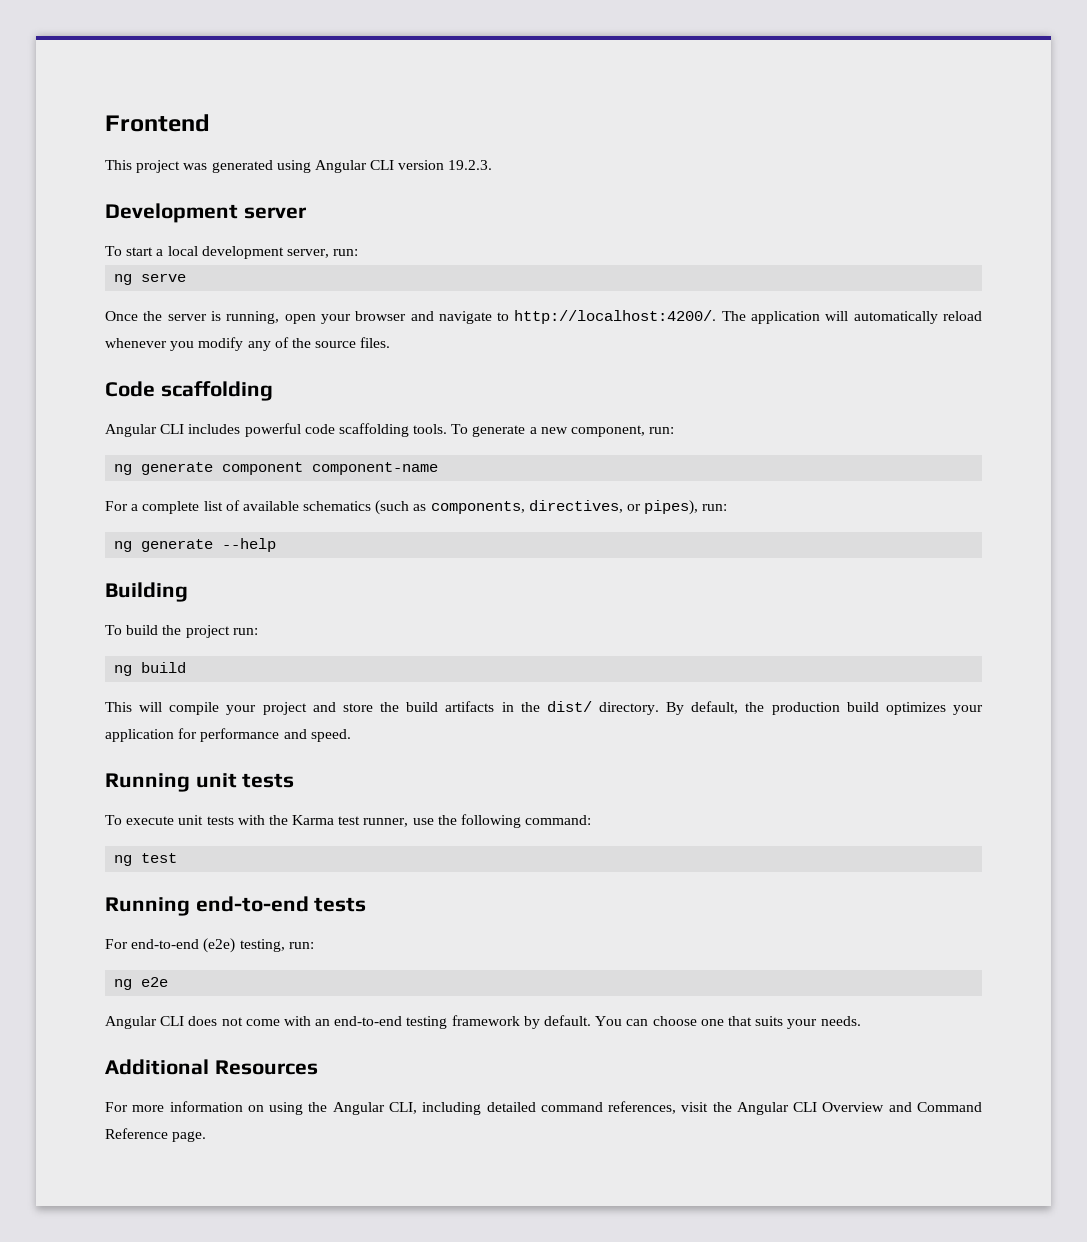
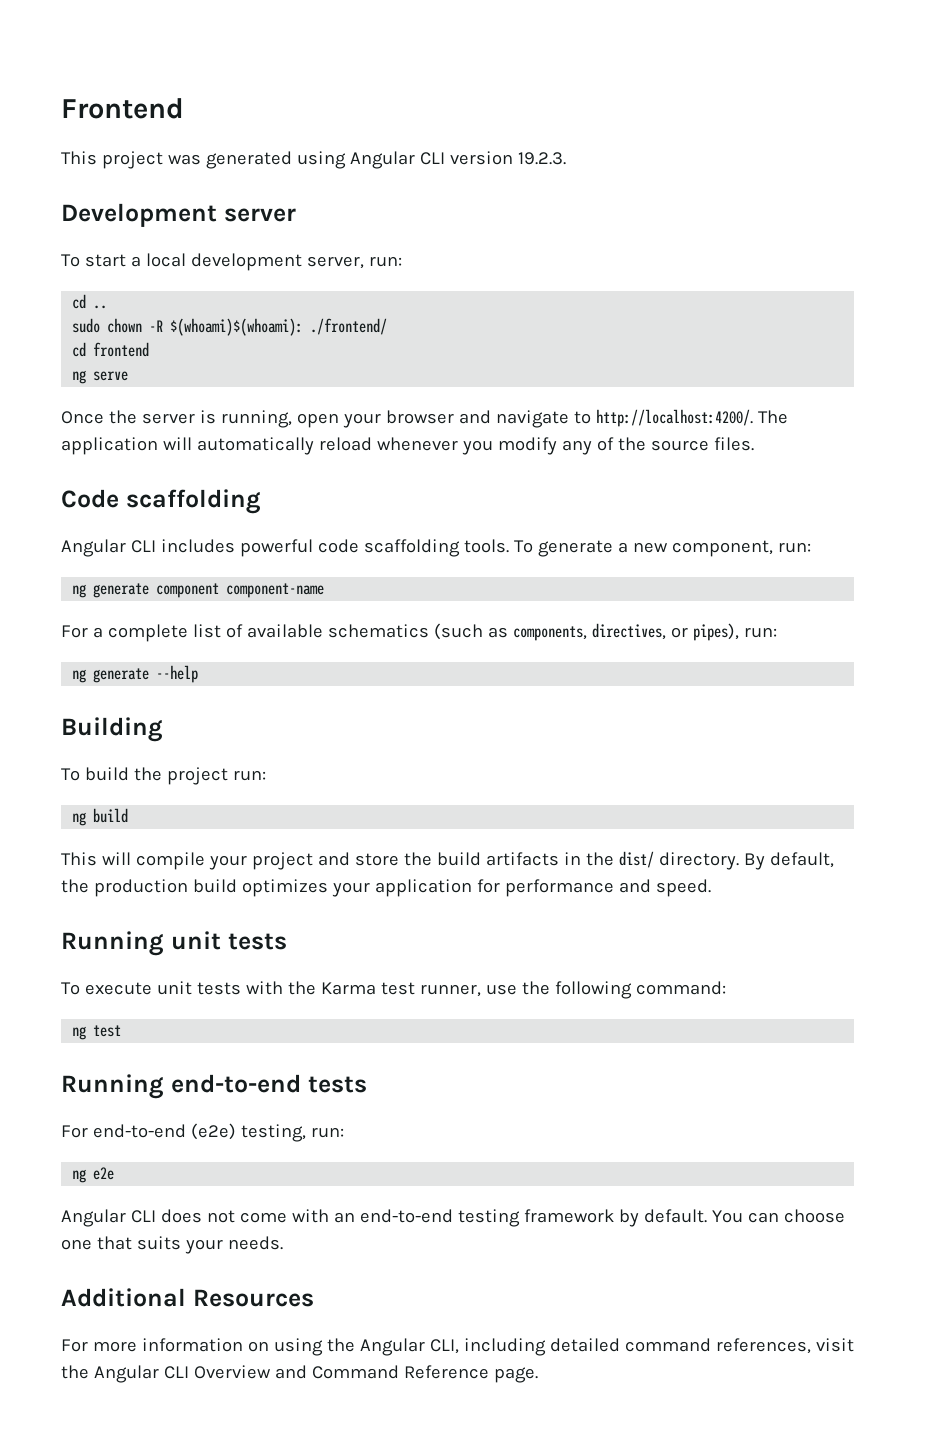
+ cd ..
+ sudo chown -R $(whoami)$(whoami): ./frontend/
+ cd frontend

